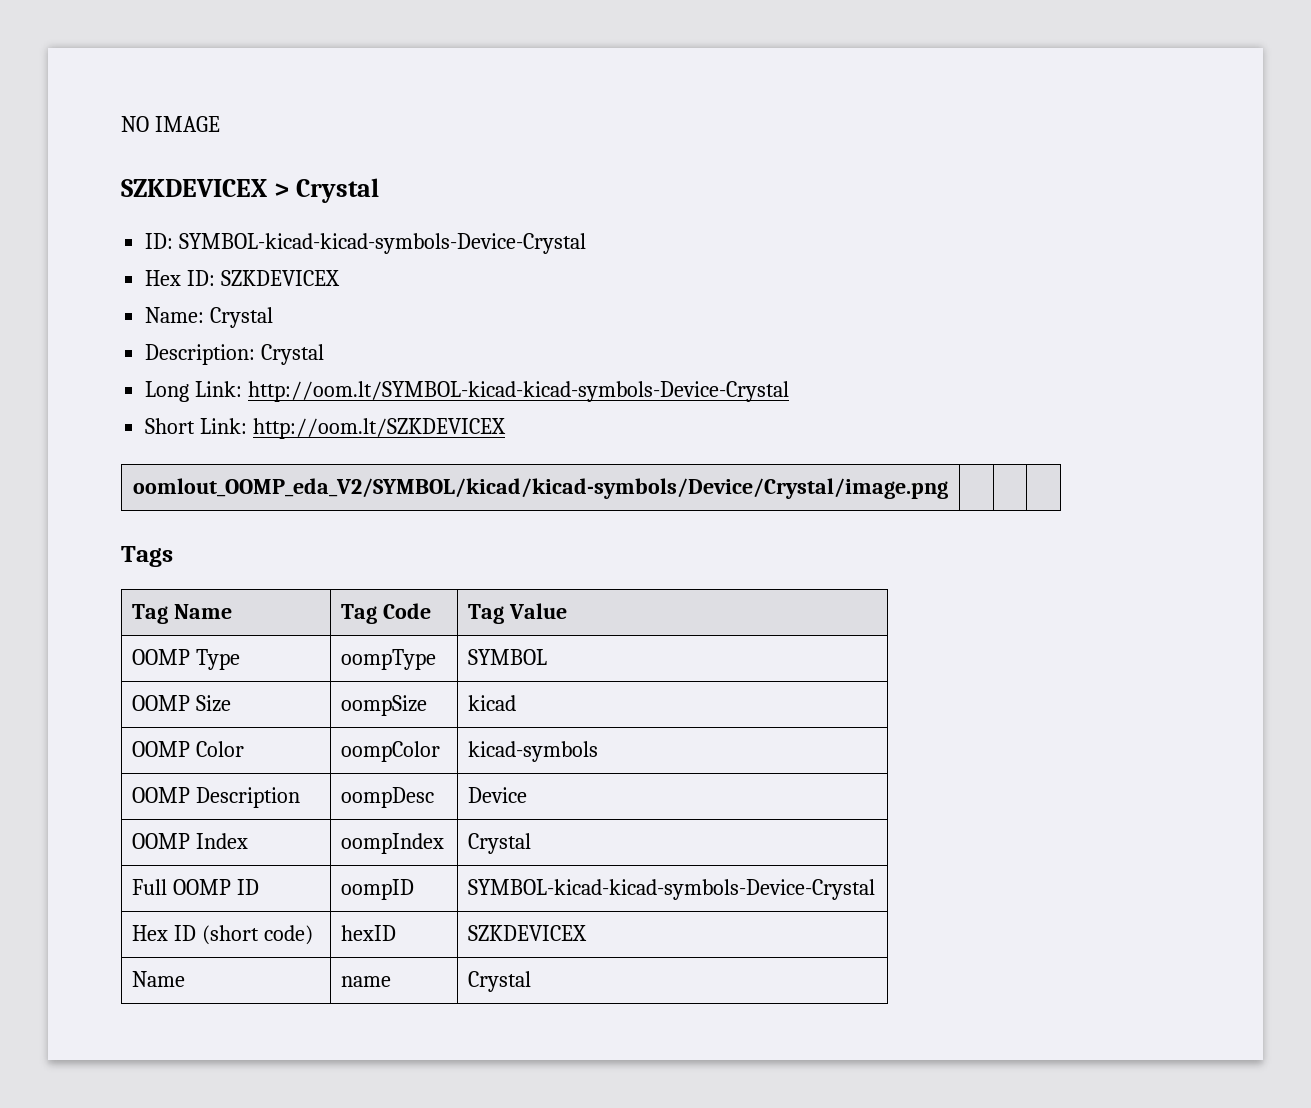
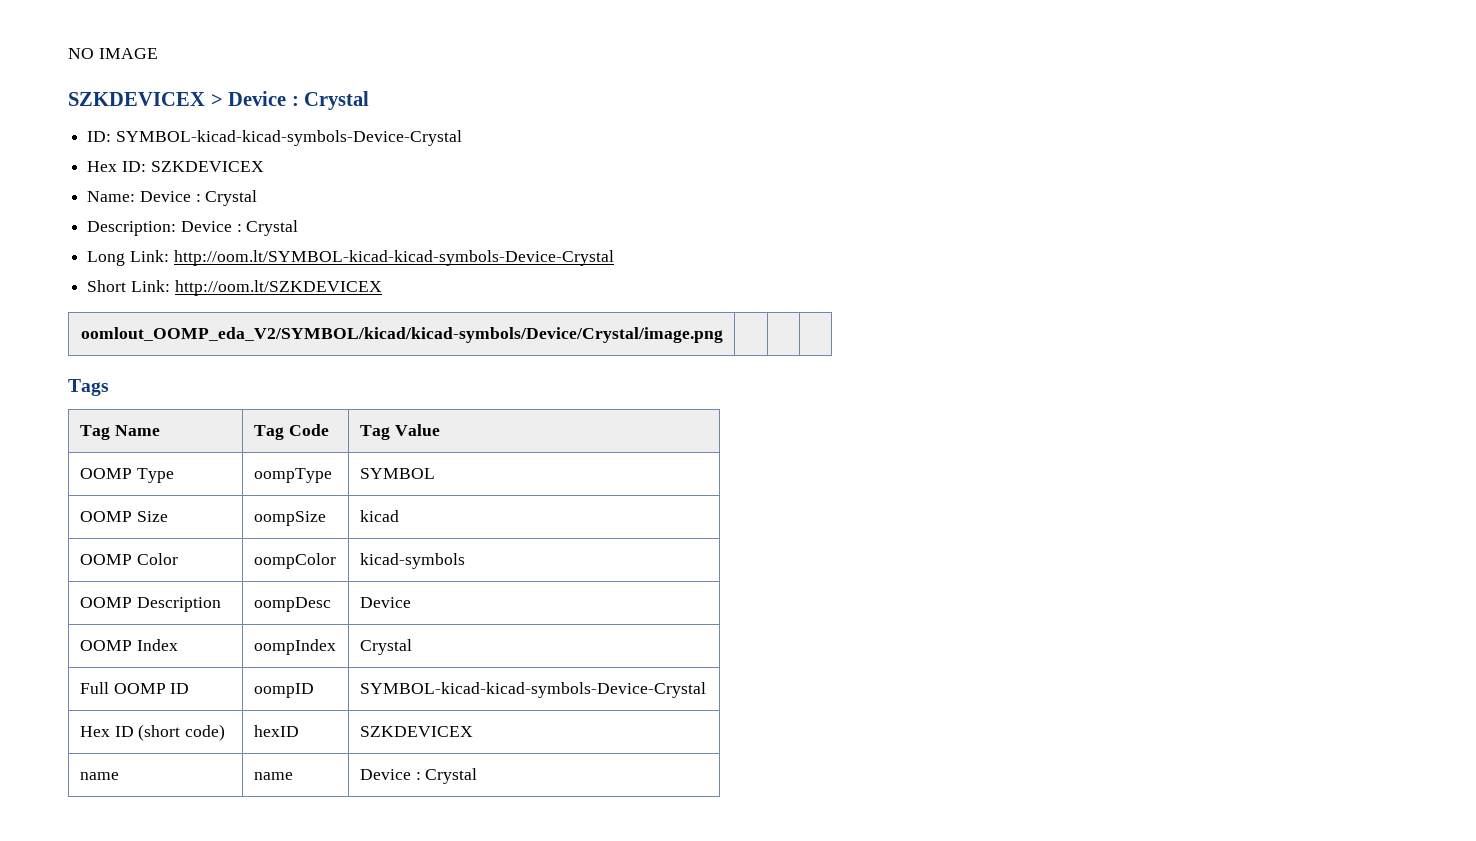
- SZKDEVICEX > Crystal
+ SZKDEVICEX > Device : Crystal
- Name: Crystal
+ Name: Device : Crystal
- Description: Crystal
+ Description: Device : Crystal
- Name | name | Crystal
+ name | name | Device : Crystal

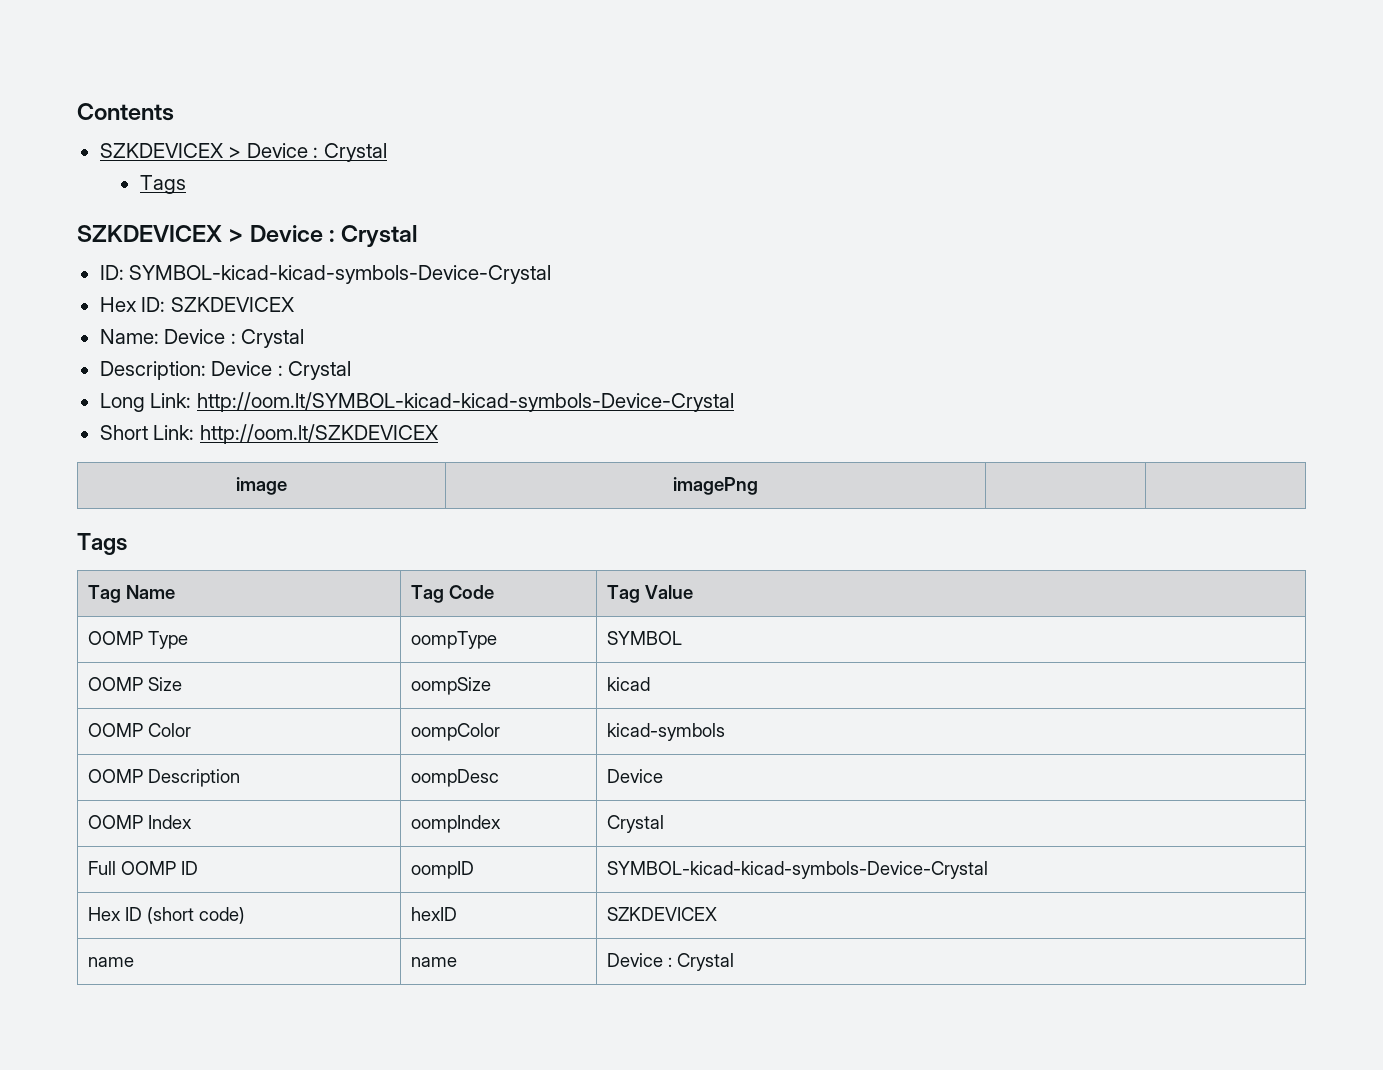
- NO IMAGE
+ Contents
+ SZKDEVICEX > Device : Crystal
+ Tags
- oomlout_OOMP_eda_V2/SYMBOL/kicad/kicad-symbols/Device/Crystal/image.png | | |
+ image | imagePng | |

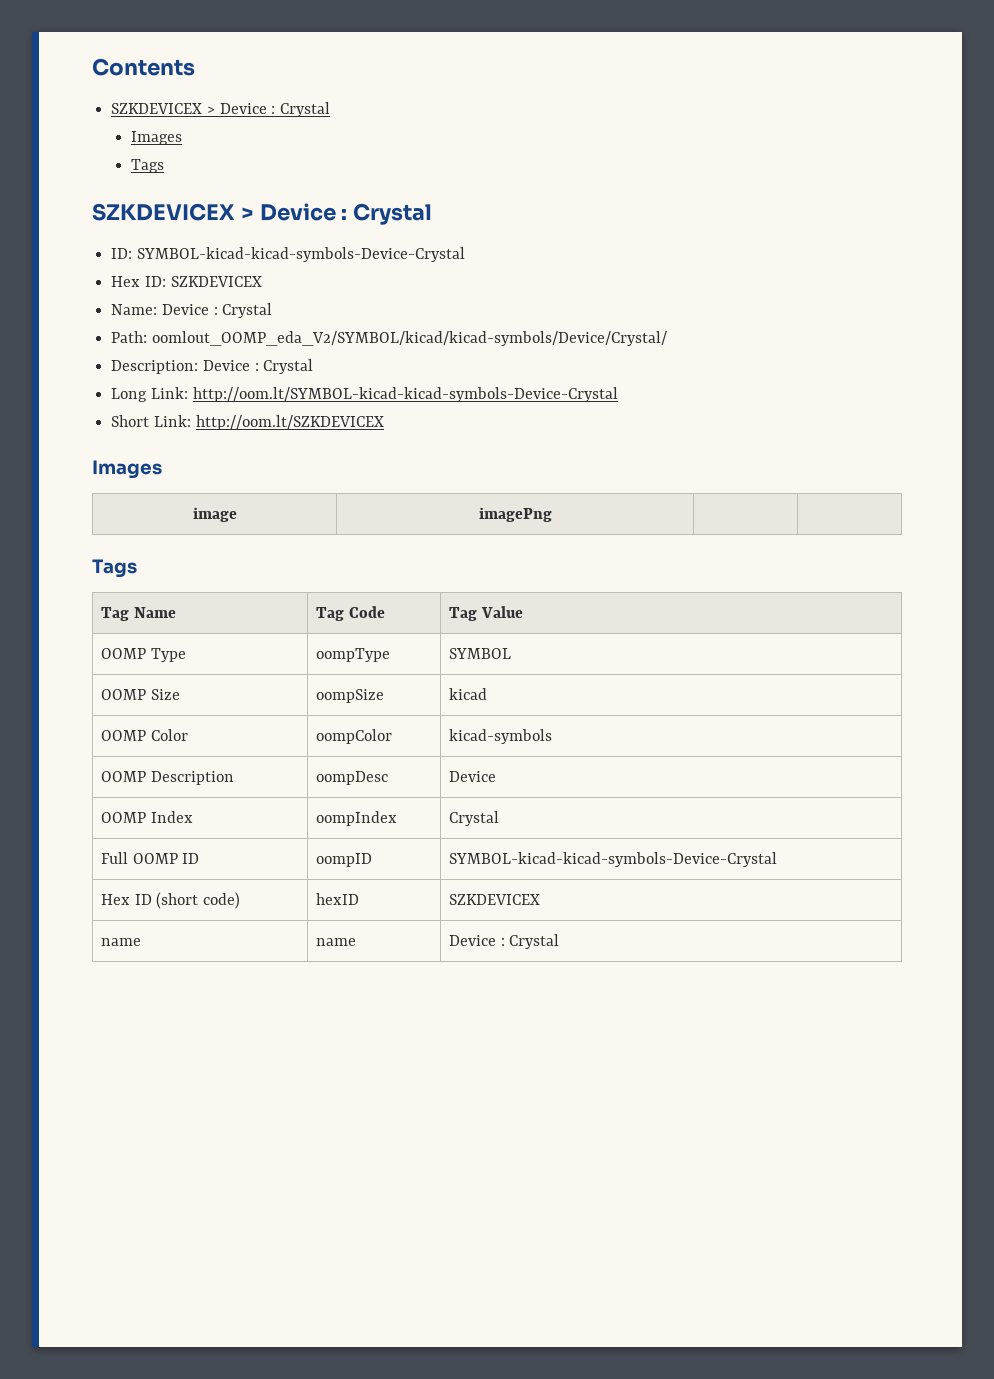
  Contents
  SZKDEVICEX > Device : Crystal
+ Images
+ Path: oomlout_OOMP_eda_V2/SYMBOL/kicad/kicad-symbols/Device/Crystal/
  Short Link: http://oom.lt/SZKDEVICEX
+ Images

